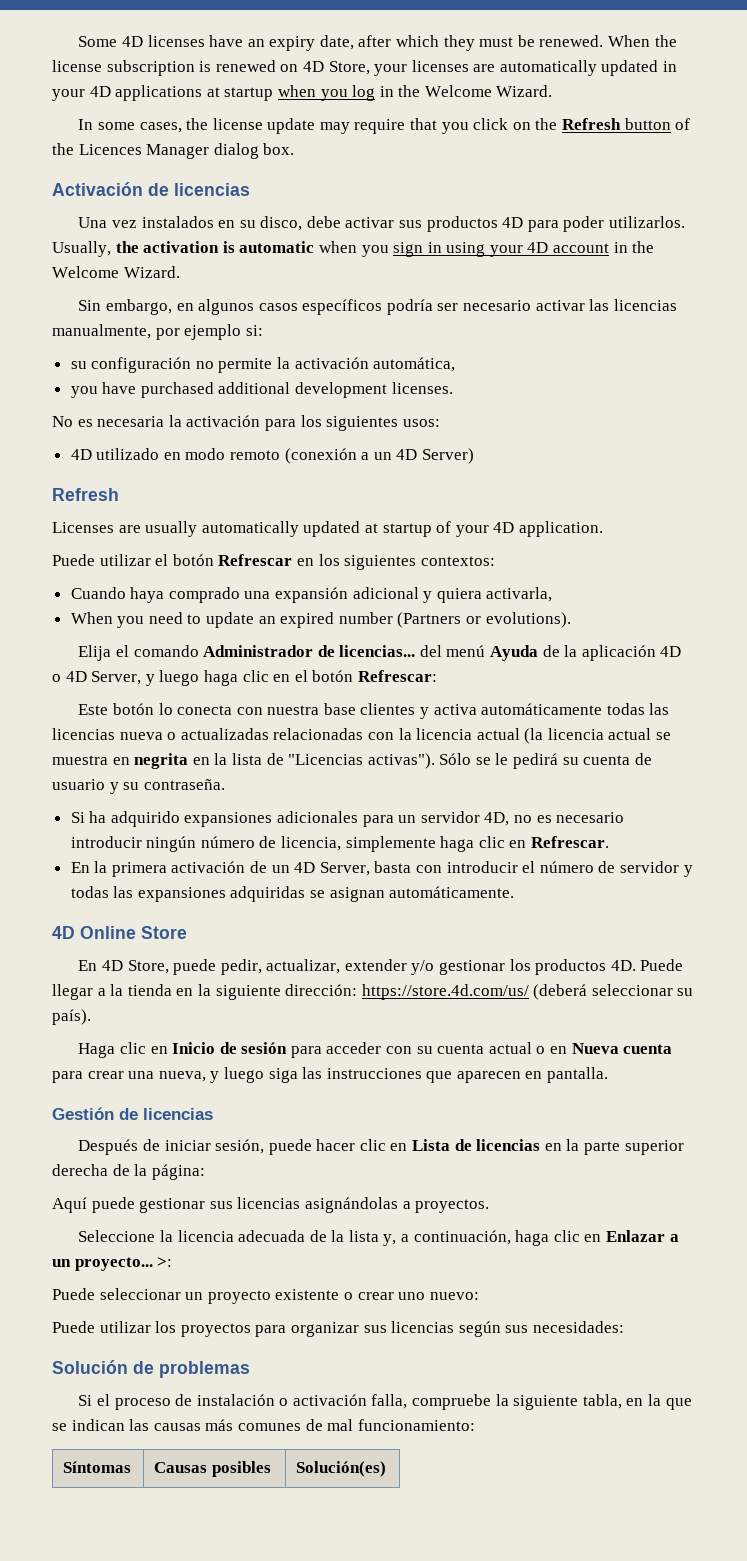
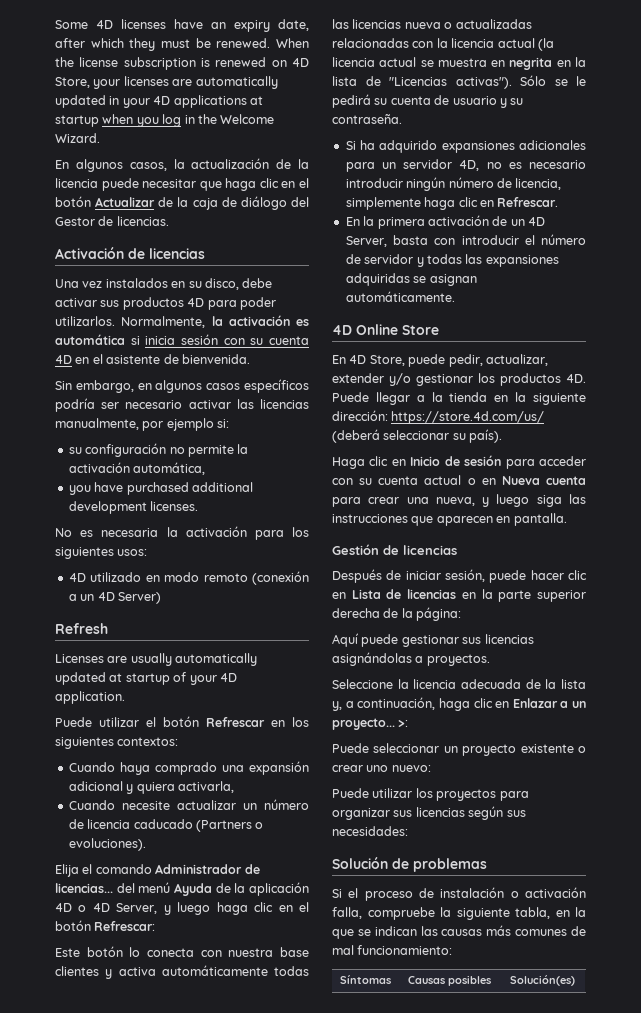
- In some cases, the license update may require that you click on the Refresh button of the Licences Manager dialog box.
+ En algunos casos, la actualización de la licencia puede necesitar que haga clic en el botón Actualizar de la caja de diálogo del Gestor de licencias.
- Usually, the activation is automatic when you sign in using your 4D account in the Welcome Wizard.
+ Normalmente, la activación es automática si inicia sesión con su cuenta 4D en el asistente de bienvenida.
- When you need to update an expired number (Partners or evolutions).
+ Cuando necesite actualizar un número de licencia caducado (Partners o evoluciones).

